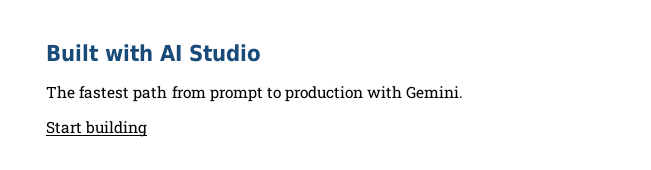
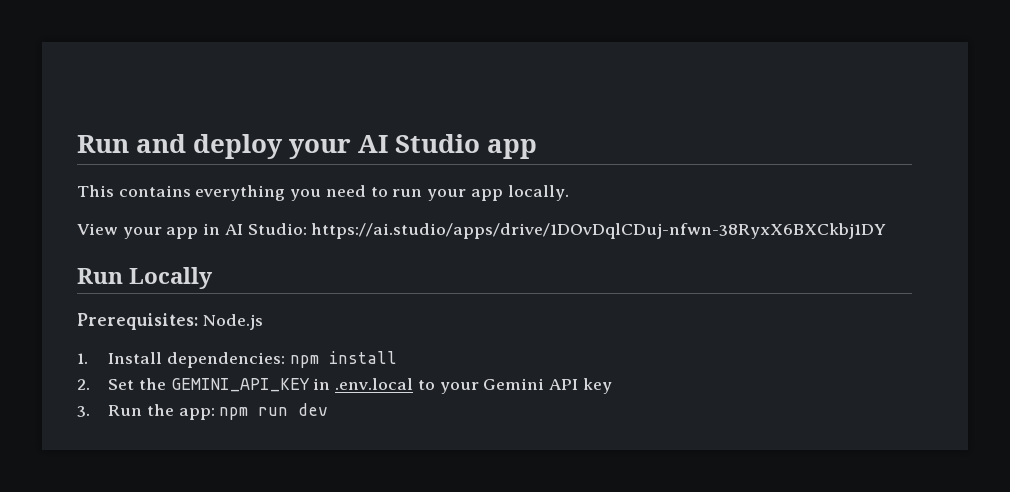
- Built with AI Studio
- The fastest path from prompt to production with Gemini.
- Start building
+ Run and deploy your AI Studio app
+ This contains everything you need to run your app locally.
+ View your app in AI Studio: https://ai.studio/apps/drive/1DOvDqlCDuj-nfwn-38RyxX6BXCkbj1DY
+ Run Locally
+ Prerequisites: Node.js
+ 1. Install dependencies: npm install
+ 2. Set the GEMINI_API_KEY in .env.local to your Gemini API key
+ 3. Run the app: npm run dev

